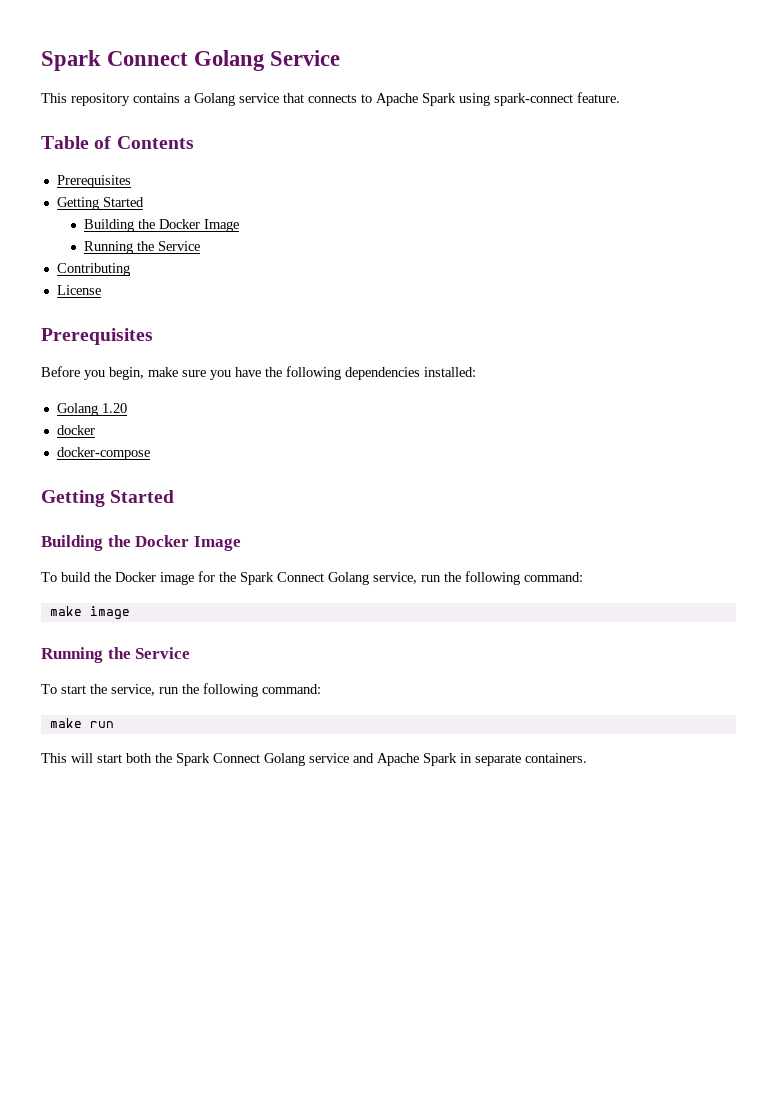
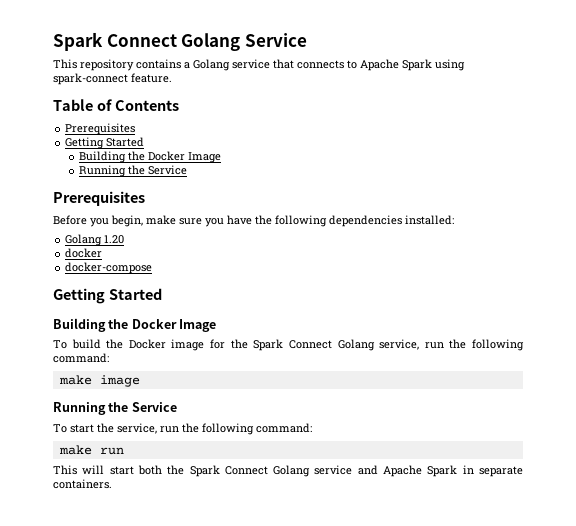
- Contributing
- License

